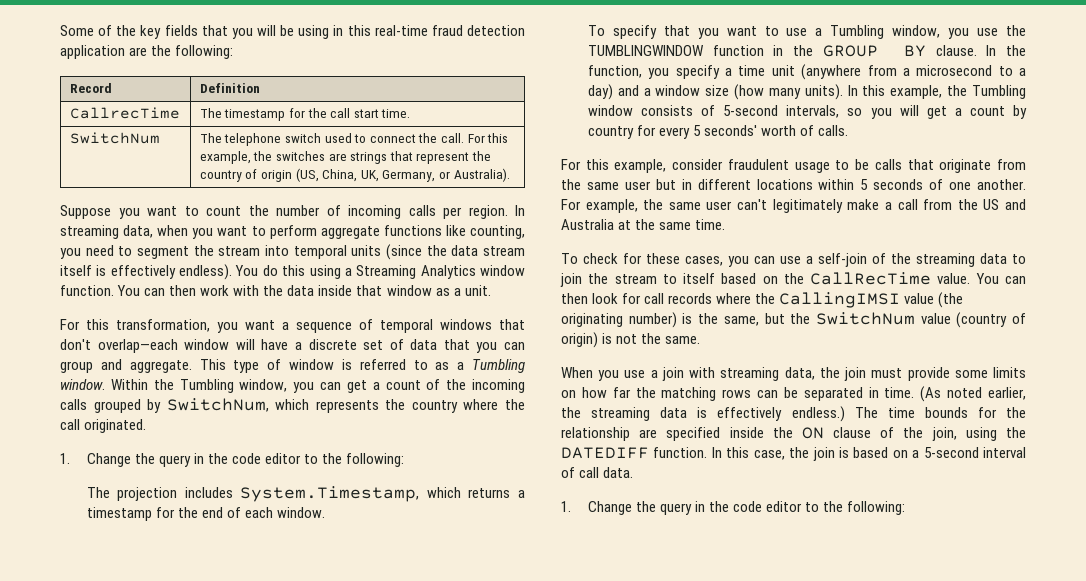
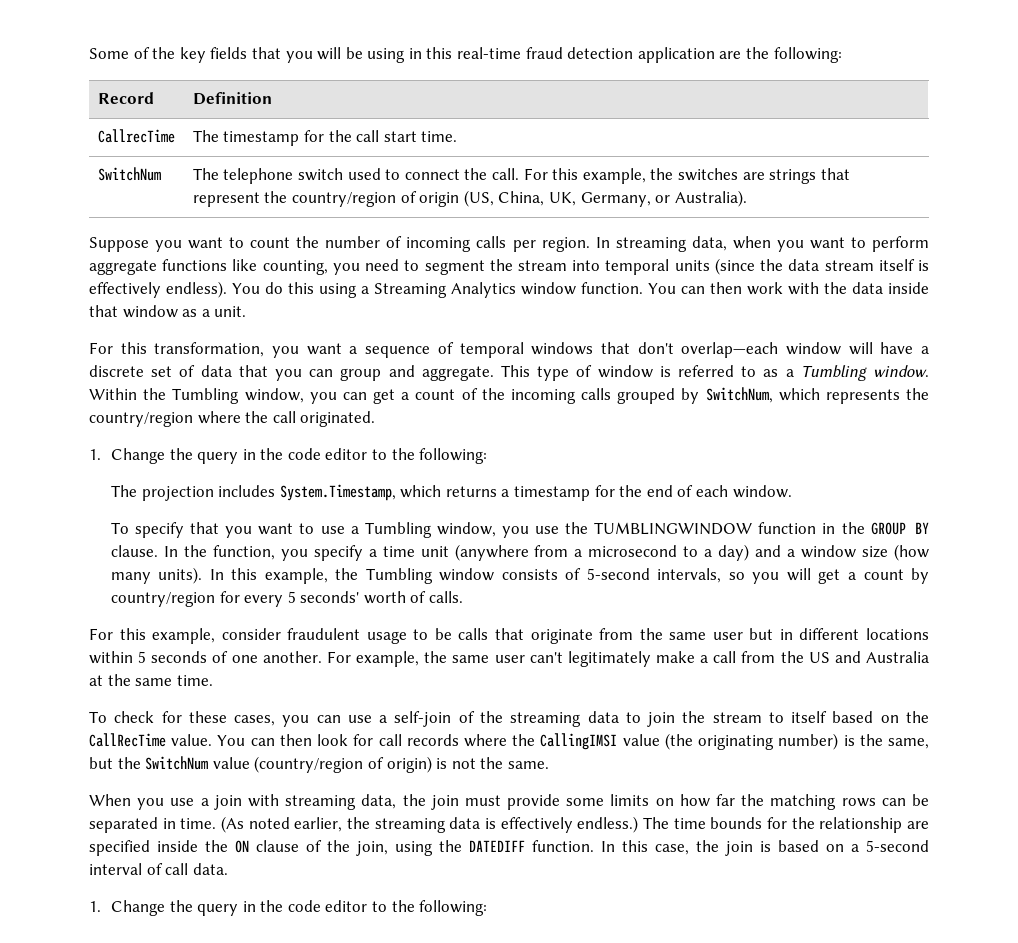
- SwitchNum | The telephone switch used to connect the call. For this example, the switches are strings that represent the country of origin (US, China, UK, Germany, or Australia).
+ SwitchNum | The telephone switch used to connect the call. For this example, the switches are strings that represent the country/region of origin (US, China, UK, Germany, or Australia).
- Within the Tumbling window, you can get a count of the incoming calls grouped by SwitchNum, which represents the country where the call originated.
+ Within the Tumbling window, you can get a count of the incoming calls grouped by SwitchNum, which represents the country/region where the call originated.
- In this example, the Tumbling window consists of 5-second intervals, so you will get a count by country for every 5 seconds' worth of calls.
+ In this example, the Tumbling window consists of 5-second intervals, so you will get a count by country/region for every 5 seconds' worth of calls.
- You can then look for call records where the CallingIMSI value (the originating number) is the same, but the SwitchNum value (country of origin) is not the same.
+ You can then look for call records where the CallingIMSI value (the originating number) is the same, but the SwitchNum value (country/region of origin) is not the same.

